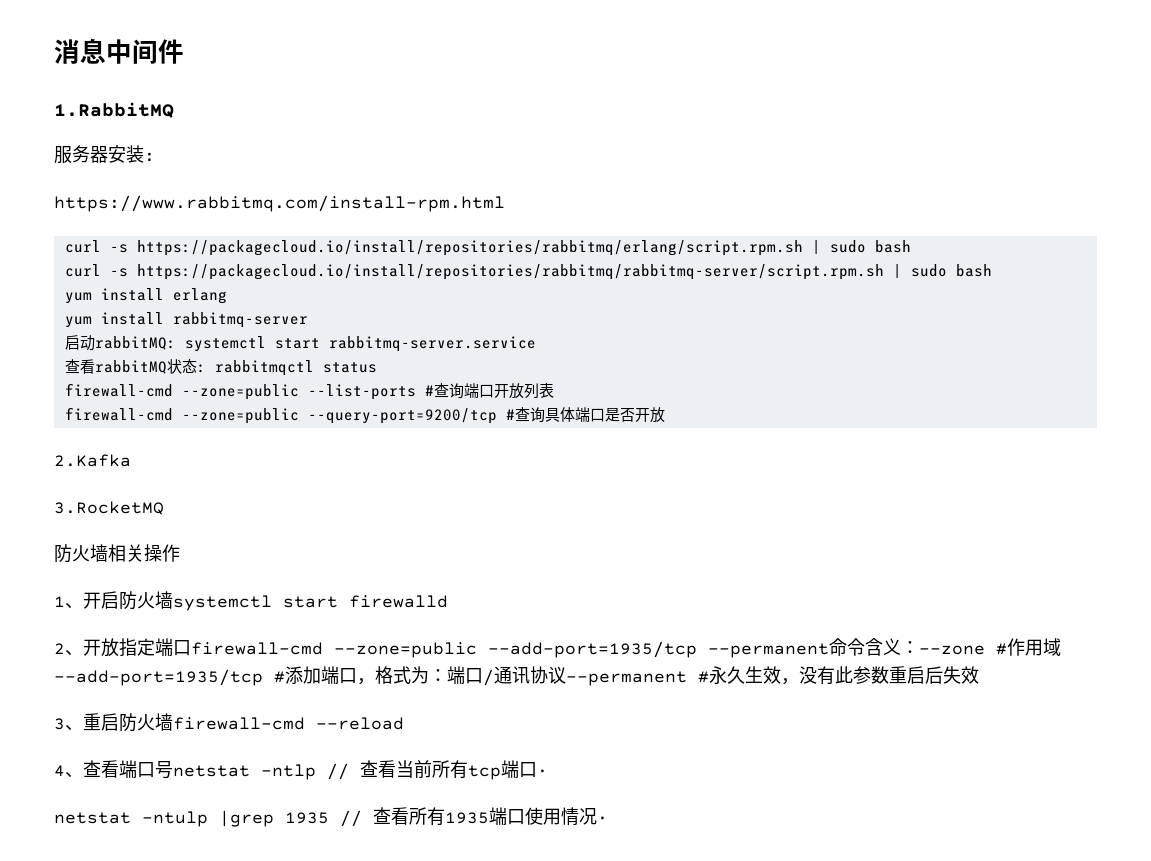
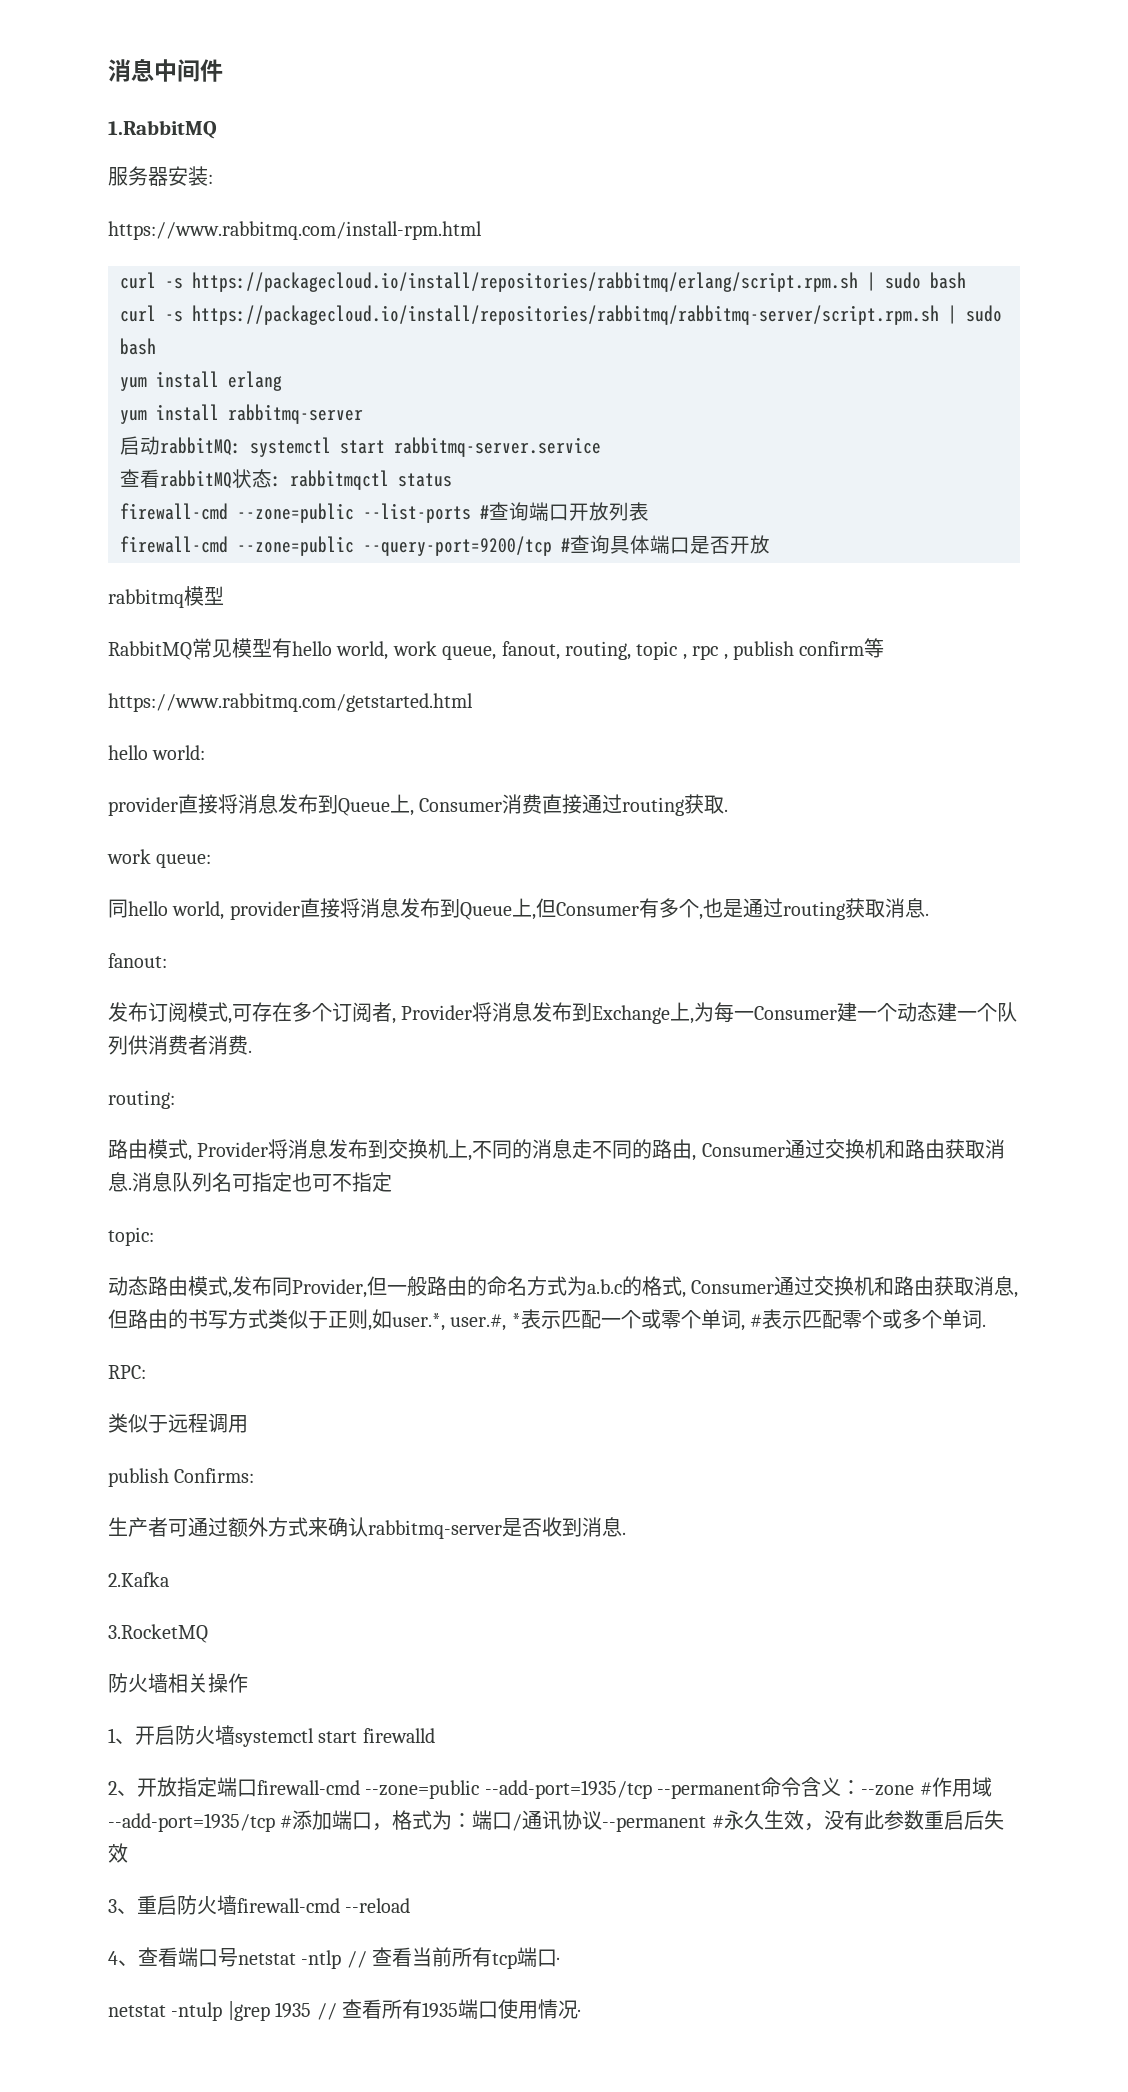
+ rabbitmq模型
+ RabbitMQ常见模型有hello world, work queue, fanout, routing, topic , rpc , publish confirm等
+ https://www.rabbitmq.com/getstarted.html
+ hello world:
+ provider直接将消息发布到Queue上, Consumer消费直接通过routing获取.
+ work queue:
+ 同hello world, provider直接将消息发布到Queue上,但Consumer有多个,也是通过routing获取消息.
+ fanout:
+ 发布订阅模式,可存在多个订阅者, Provider将消息发布到Exchange上,为每一Consumer建一个动态建一个队列供消费者消费.
+ routing:
+ 路由模式, Provider将消息发布到交换机上,不同的消息走不同的路由, Consumer通过交换机和路由获取消息.消息队列名可指定也可不指定
+ topic:
+ 动态路由模式,发布同Provider,但一般路由的命名方式为a.b.c的格式, Consumer通过交换机和路由获取消息,但路由的书写方式类似于正则,如user.*, user.#, *表示匹配一个或零个单词, #表示匹配零个或多个单词.
+ RPC:
+ 类似于远程调用
+ publish Confirms:
+ 生产者可通过额外方式来确认rabbitmq-server是否收到消息.

